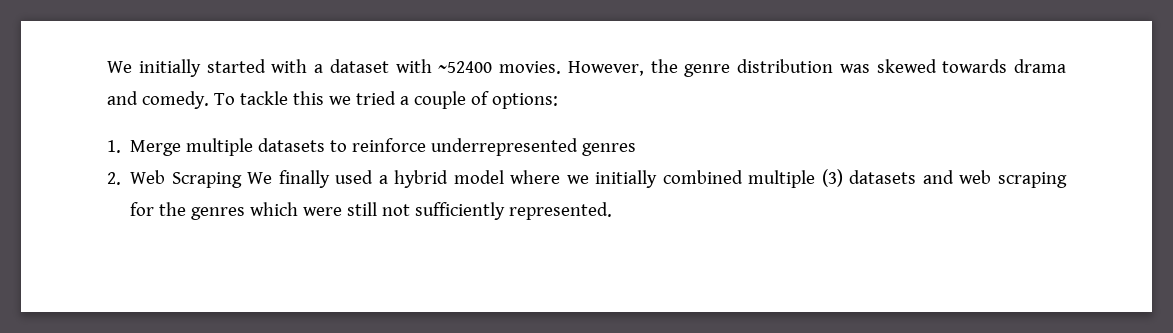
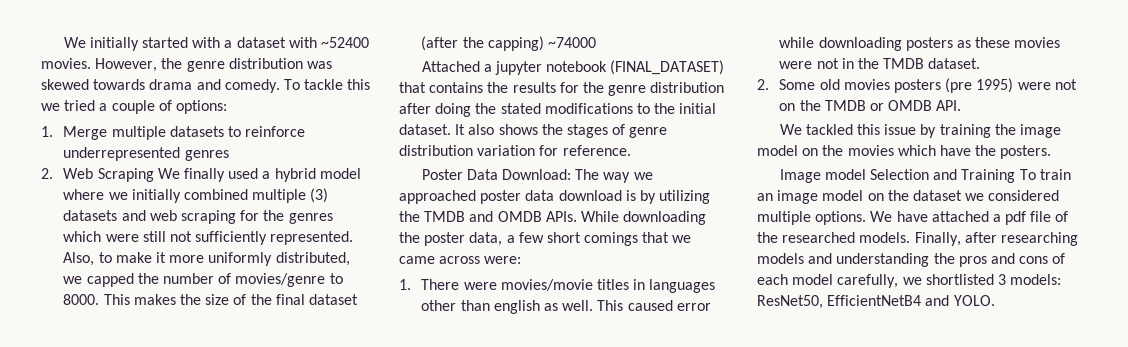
+ Also, to make it more uniformly distributed, we capped the number of movies/genre to 8000. This makes the size of the final dataset (after the capping) ~74000
+ Attached a jupyter notebook (FINAL_DATASET) that contains the results for the genre distribution after doing the stated modifications to the initial dataset. It also shows the stages of genre distribution variation for reference.
+ Poster Data Download: The way we approached poster data download is by utilizing the TMDB and OMDB APIs. While downloading the poster data, a few short comings that we came across were:
+ 1. There were movies/movie titles in languages other than english as well. This caused error while downloading posters as these movies were not in the TMDB dataset.
+ 2. Some old movies posters (pre 1995) were not on the TMDB or OMDB API.
+ We tackled this issue by training the image model on the movies which have the posters.
+ Image model Selection and Training To train an image model on the dataset we considered multiple options. We have attached a pdf file of the researched models. Finally, after researching models and understanding the pros and cons of each model carefully, we shortlisted 3 models: ResNet50, EfficientNetB4 and YOLO.

